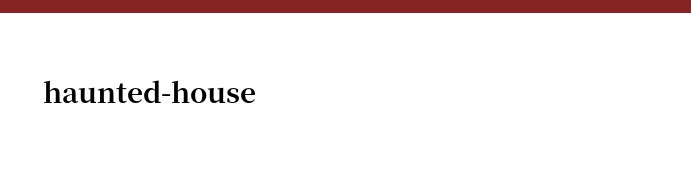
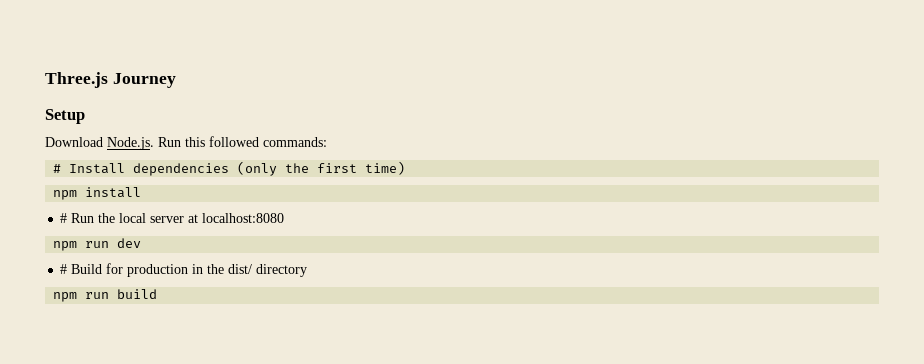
- haunted-house
+ Three.js Journey
+ Setup
+ Download Node.js. Run this followed commands:
+ # Install dependencies (only the first time)
+ npm install
+ # Run the local server at localhost:8080
+ npm run dev
+ # Build for production in the dist/ directory
+ npm run build

